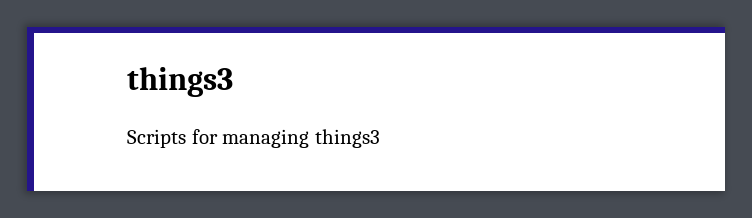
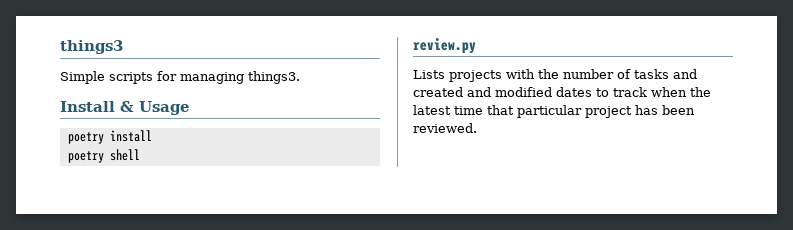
- Scripts for managing things3
+ Simple scripts for managing things3.
+ Install & Usage
+ poetry install
+ poetry shell
+ review.py
+ Lists projects with the number of tasks and created and modified dates to track when the latest time that particular project has been reviewed.

